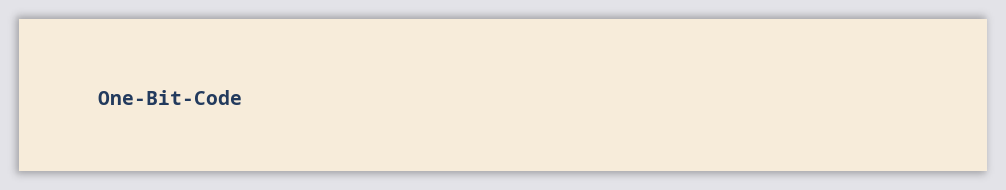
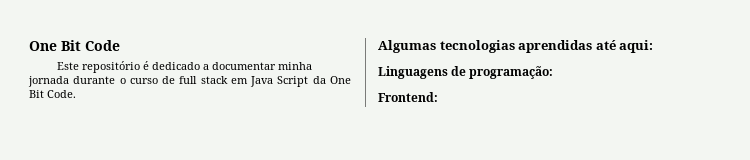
- One-Bit-Code
+ One Bit Code
+ Este repositório é dedicado a documentar minha jornada durante o curso de full stack em Java Script da One Bit Code.
+ Algumas tecnologias aprendidas até aqui:
+ Linguagens de programação:
+ Frontend:

